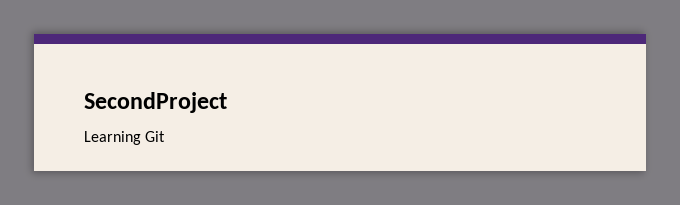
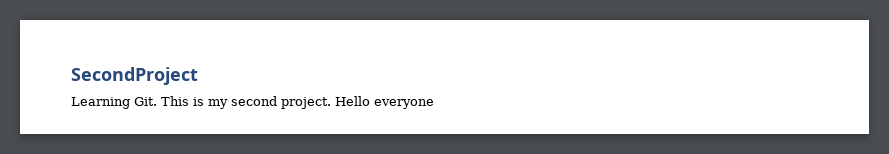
- Learning Git
+ Learning Git. This is my second project. Hello everyone

